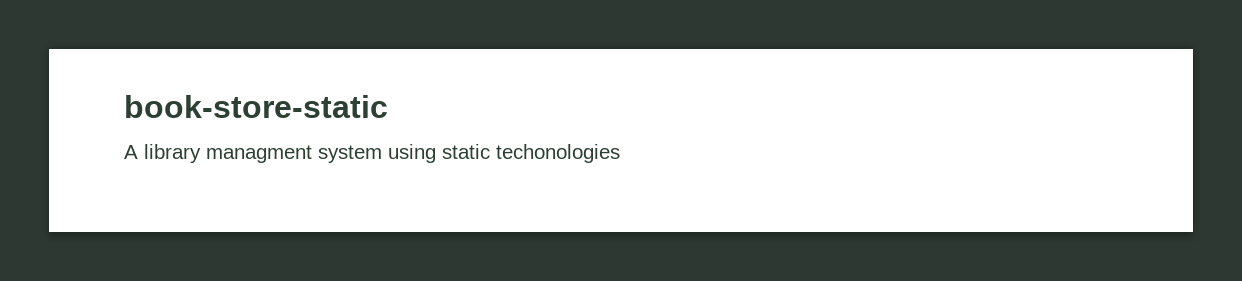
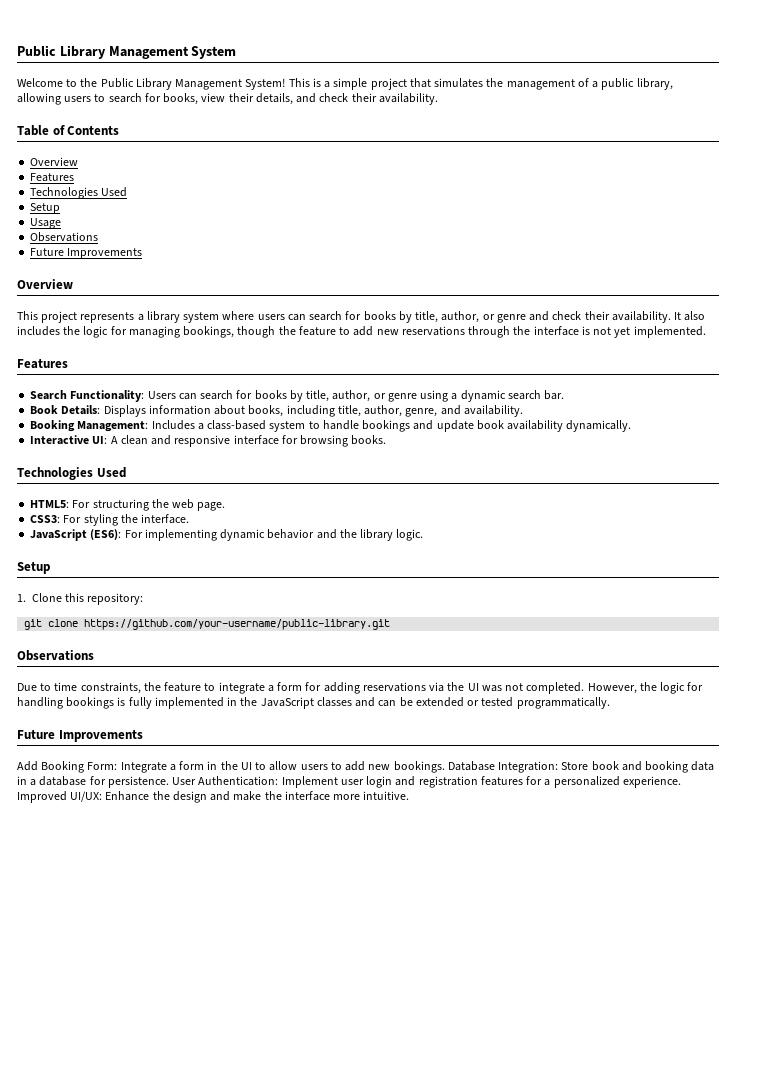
- book-store-static
- A library managment system using static techonologies
+ Public Library Management System
+ Welcome to the Public Library Management System! This is a simple project that simulates the management of a public library, allowing users to search for books, view their details, and check their availability.
+ Table of Contents
+ Overview
+ Features
+ Technologies Used
+ Setup
+ Usage
+ Observations
+ Future Improvements
+ Overview
+ This project represents a library system where users can search for books by title, author, or genre and check their availability. It also includes the logic for managing bookings, though the feature to add new reservations through the interface is not yet implemented.
+ Features
+ Search Functionality: Users can search for books by title, author, or genre using a dynamic search bar.
+ Book Details: Displays information about books, including title, author, genre, and availability.
+ Booking Management: Includes a class-based system to handle bookings and update book availability dynamically.
+ Interactive UI: A clean and responsive interface for browsing books.
+ Technologies Used
+ HTML5: For structuring the web page.
+ CSS3: For styling the interface.
+ JavaScript (ES6): For implementing dynamic behavior and the library logic.
+ Setup
+ 1. Clone this repository:
+ git clone https://github.com/your-username/public-library.git
+ Observations
+ Due to time constraints, the feature to integrate a form for adding reservations via the UI was not completed. However, the logic for handling bookings is fully implemented in the JavaScript classes and can be extended or tested programmatically.
+ Future Improvements
+ Add Booking Form: Integrate a form in the UI to allow users to add new bookings. Database Integration: Store book and booking data in a database for persistence. User Authentication: Implement user login and registration features for a personalized experience. Improved UI/UX: Enhance the design and make the interface more intuitive.

